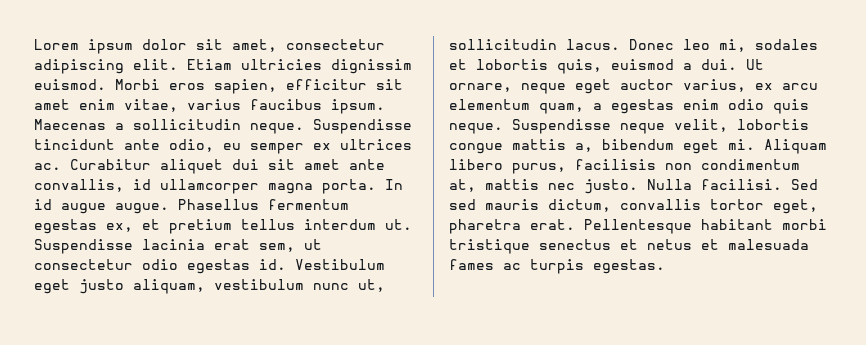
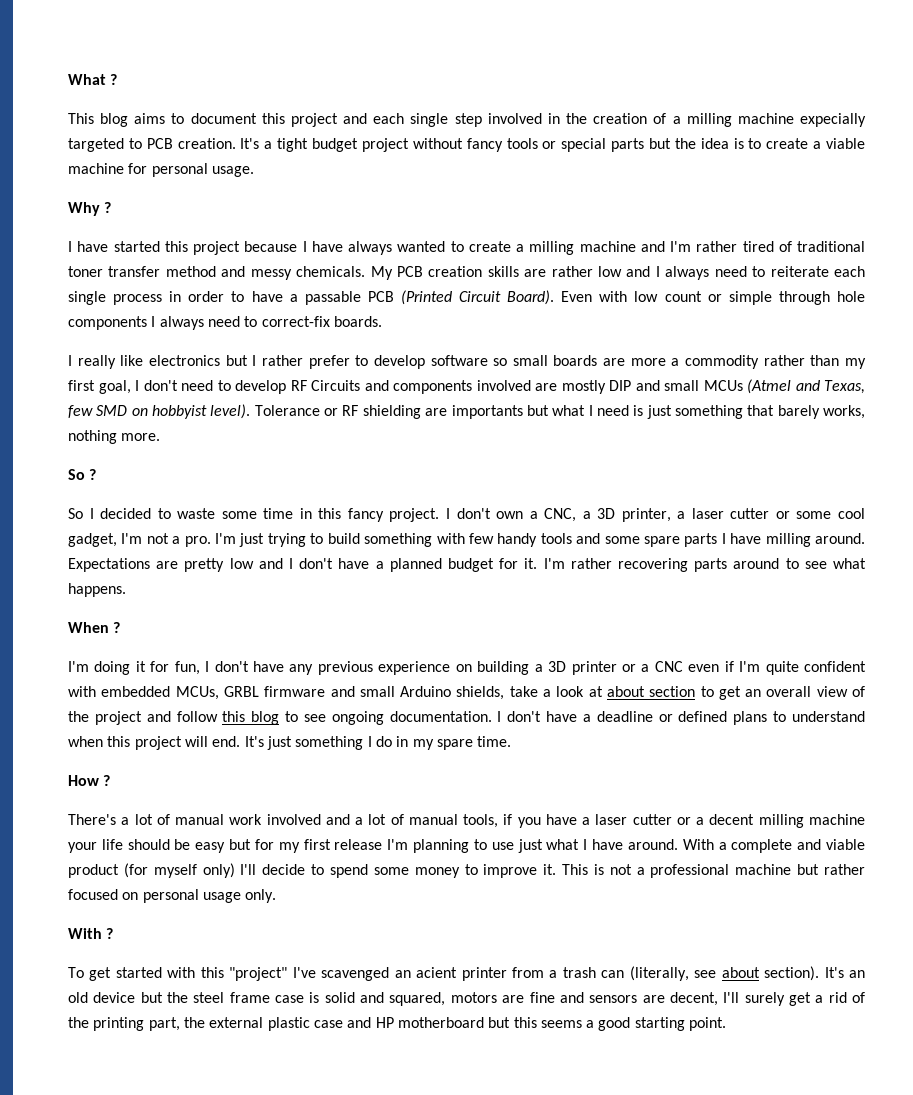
- Lorem ipsum dolor sit amet, consectetur adipiscing elit. Etiam ultricies dignissim euismod. Morbi eros sapien, efficitur sit amet enim vitae, varius faucibus ipsum. Maecenas a sollicitudin neque. Suspendisse tincidunt ante odio, eu semper ex ultrices ac. Curabitur aliquet dui sit amet ante convallis, id ullamcorper magna porta. In id augue augue. Phasellus fermentum egestas ex, et pretium tellus interdum ut. Suspendisse lacinia erat sem, ut consectetur odio egestas id. Vestibulum eget justo aliquam, vestibulum nunc ut, sollicitudin lacus. Donec leo mi, sodales et lobortis quis, euismod a dui. Ut ornare, neque eget auctor varius, ex arcu elementum quam, a egestas enim odio quis neque. Suspendisse neque velit, lobortis congue mattis a, bibendum eget mi. Aliquam libero purus, facilisis non condimentum at, mattis nec justo. Nulla facilisi. Sed sed mauris dictum, convallis tortor eget, pharetra erat. Pellentesque habitant morbi tristique senectus et netus et malesuada fames ac turpis egestas.
+ What ?
+ This blog aims to document this project and each single step involved in the creation of a milling machine expecially targeted to PCB creation. It's a tight budget project without fancy tools or special parts but the idea is to create a viable machine for personal usage.
+ Why ?
+ I have started this project because I have always wanted to create a milling machine and I'm rather tired of traditional toner transfer method and messy chemicals. My PCB creation skills are rather low and I always need to reiterate each single process in order to have a passable PCB (Printed Circuit Board). Even with low count or simple through hole components I always need to correct-fix boards.
+ I really like electronics but I rather prefer to develop software so small boards are more a commodity rather than my first goal, I don't need to develop RF Circuits and components involved are mostly DIP and small MCUs (Atmel and Texas, few SMD on hobbyist level). Tolerance or RF shielding are importants but what I need is just something that barely works, nothing more.
+ So ?
+ So I decided to waste some time in this fancy project. I don't own a CNC, a 3D printer, a laser cutter or some cool gadget, I'm not a pro. I'm just trying to build something with few handy tools and some spare parts I have milling around. Expectations are pretty low and I don't have a planned budget for it. I'm rather recovering parts around to see what happens.
+ When ?
+ I'm doing it for fun, I don't have any previous experience on building a 3D printer or a CNC even if I'm quite confident with embedded MCUs, GRBL firmware and small Arduino shields, take a look at about section to get an overall view of the project and follow this blog to see ongoing documentation. I don't have a deadline or defined plans to understand when this project will end. It's just something I do in my spare time.
+ How ?
+ There's a lot of manual work involved and a lot of manual tools, if you have a laser cutter or a decent milling machine your life should be easy but for my first release I'm planning to use just what I have around. With a complete and viable product (for myself only) I'll decide to spend some money to improve it. This is not a professional machine but rather focused on personal usage only.
+ With ?
+ To get started with this "project" I've scavenged an acient printer from a trash can (literally, see about section). It's an old device but the steel frame case is solid and squared, motors are fine and sensors are decent, I'll surely get a rid of the printing part, the external plastic case and HP motherboard but this seems a good starting point.

